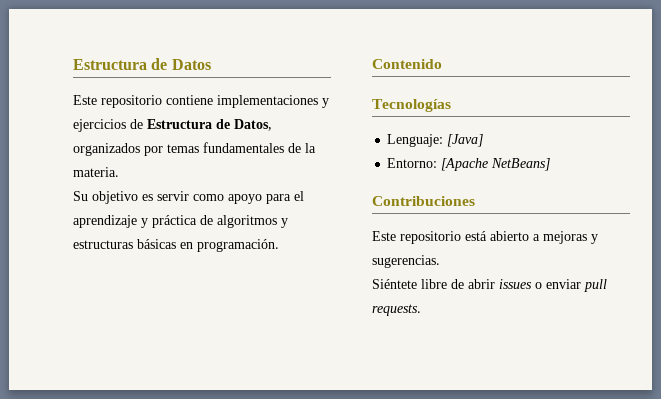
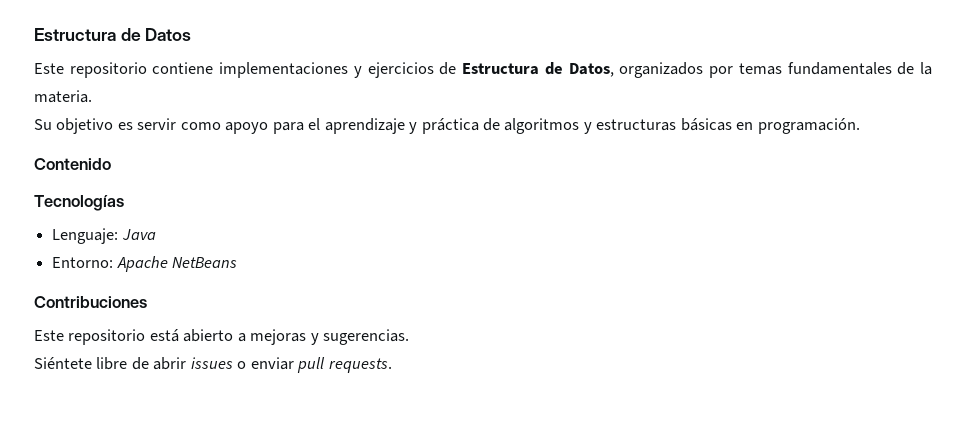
- Lenguaje: [Java]
+ Lenguaje: Java
- Entorno: [Apache NetBeans]
+ Entorno: Apache NetBeans

